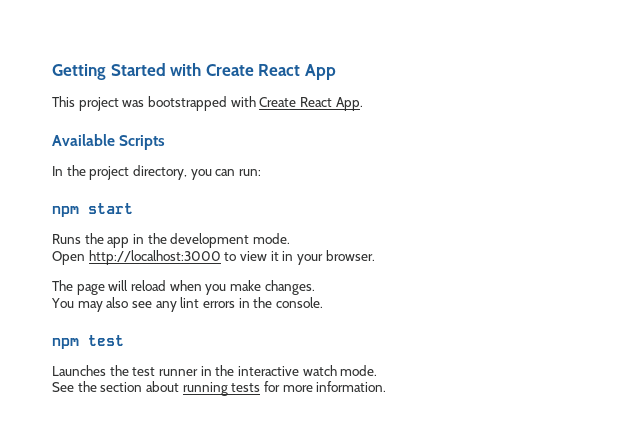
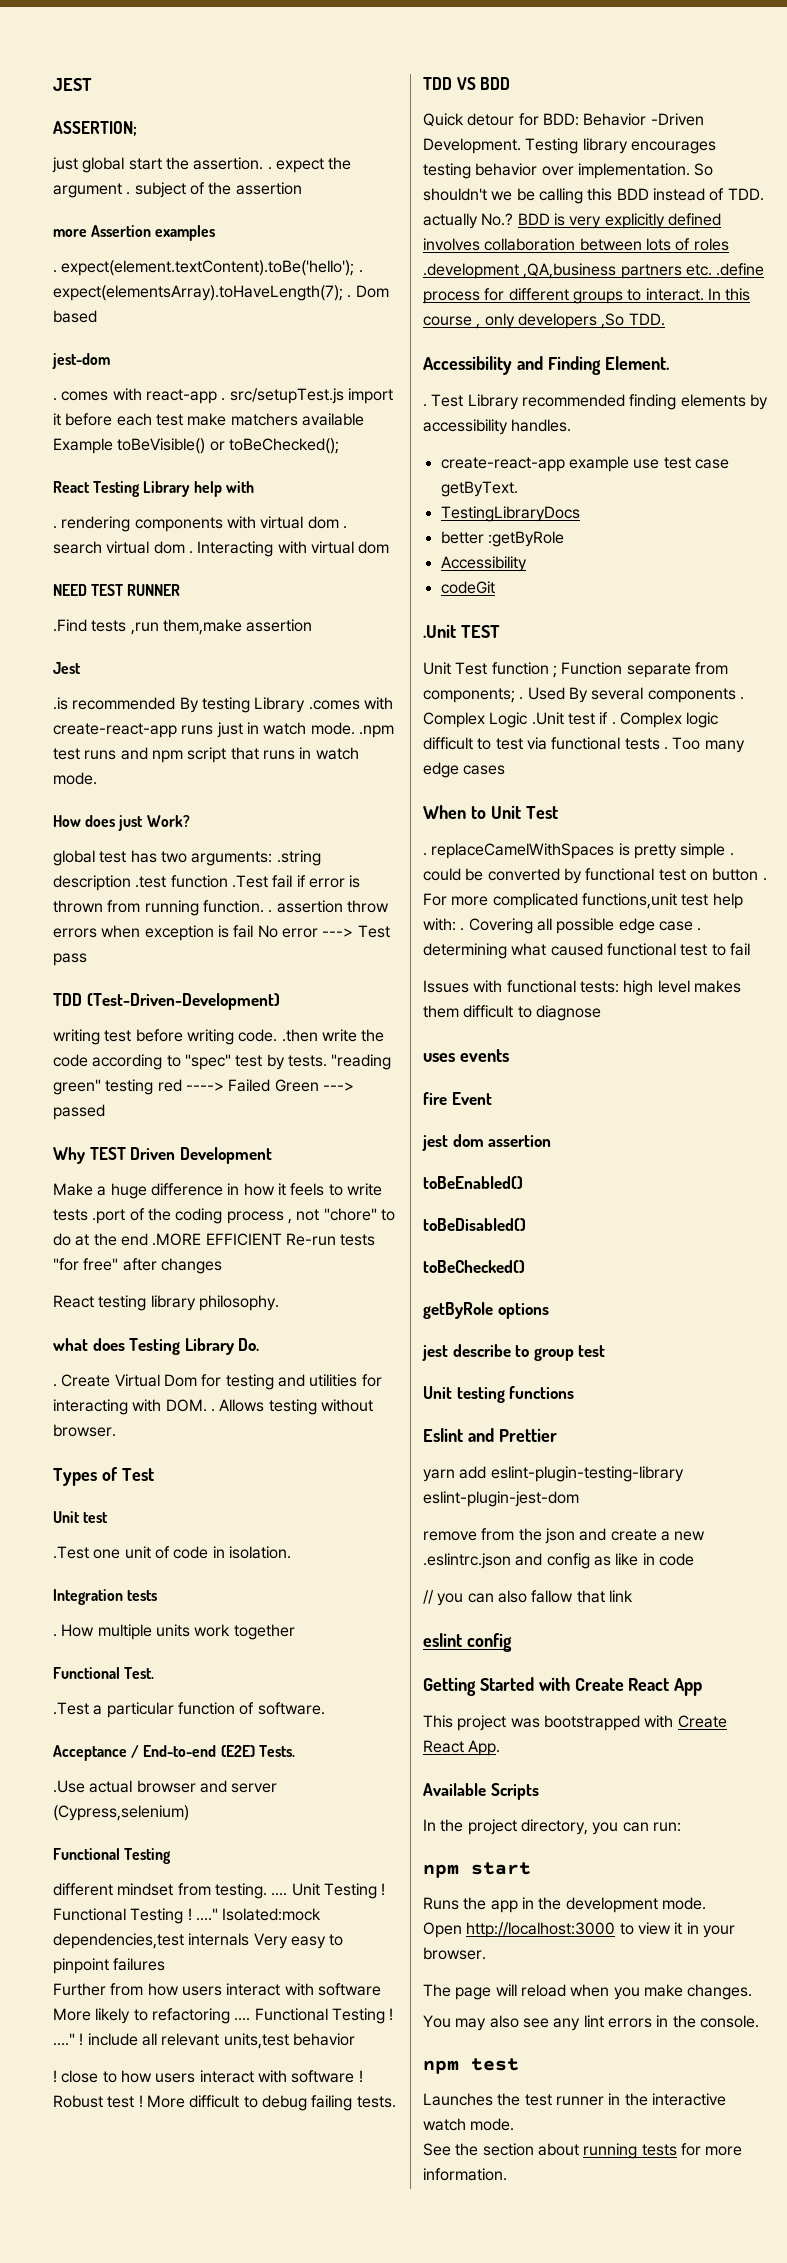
+ JEST
+ ASSERTION;
+ just global start the assertion. . expect the argument . subject of the assertion
+ more Assertion examples
+ . expect(element.textContent).toBe('hello'); . expect(elementsArray).toHaveLength(7); . Dom based
+ jest-dom
+ . comes with react-app . src/setupTest.js import it before each test make matchers available Example toBeVisible() or toBeChecked();
+ React Testing Library help with
+ . rendering components with virtual dom . search virtual dom . Interacting with virtual dom
+ NEED TEST RUNNER
+ .Find tests ,run them,make assertion
+ Jest
+ .is recommended By testing Library .comes with create-react-app runs just in watch mode. .npm test runs and npm script that runs in watch mode.
+ How does just Work?
+ global test has two arguments: .string description .test function .Test fail if error is thrown from running function. . assertion throw errors when exception is fail No error ---> Test pass
+ TDD (Test-Driven-Development)
+ writing test before writing code. .then write the code according to "spec" test by tests. "reading green" testing red ----> Failed Green ---> passed
+ Why TEST Driven Development
+ Make a huge difference in how it feels to write tests .port of the coding process , not "chore" to do at the end .MORE EFFICIENT Re-run tests "for free" after changes
+ React testing library philosophy.
+ what does Testing Library Do.
+ . Create Virtual Dom for testing and utilities for interacting with DOM. . Allows testing without browser.
+ Types of Test
+ Unit test
+ .Test one unit of code in isolation.
+ Integration tests
+ . How multiple units work together
+ Functional Test.
+ .Test a particular function of software.
+ Acceptance / End-to-end (E2E) Tests.
+ .Use actual browser and server (Cypress,selenium)
+ Functional Testing
+ different mindset from testing. .... Unit Testing ! Functional Testing ! ...." Isolated:mock dependencies,test internals Very easy to pinpoint failures
+ Further from how users interact with software More likely to refactoring .... Functional Testing ! ...." ! include all relevant units,test behavior
+ ! close to how users interact with software ! Robust test ! More difficult to debug failing tests.
+ TDD VS BDD
+ Quick detour for BDD: Behavior -Driven Development. Testing library encourages testing behavior over implementation. So shouldn't we be calling this BDD instead of TDD. actually No.? BDD is very explicitly defined involves collaboration between lots of roles .development ,QA,business partners etc. .define process for different groups to interact. In this course , only developers ,So TDD.
+ Accessibility and Finding Element.
+ . Test Library recommended finding elements by accessibility handles.
+ create-react-app example use test case getByText.
+ TestingLibraryDocs
+ better :getByRole
+ Accessibility
+ codeGit
+ .Unit TEST
+ Unit Test function ; Function separate from components; . Used By several components . Complex Logic .Unit test if . Complex logic difficult to test via functional tests . Too many edge cases
+ When to Unit Test
+ . replaceCamelWithSpaces is pretty simple . could be converted by functional test on button . For more complicated functions,unit test help with: . Covering all possible edge case . determining what caused functional test to fail
+ Issues with functional tests: high level makes them difficult to diagnose
+ uses events
+ fire Event
+ jest dom assertion
+ toBeEnabled()
+ toBeDisabled()
+ toBeChecked()
+ getByRole options
+ jest describe to group test
+ Unit testing functions
+ Eslint and Prettier
+ yarn add eslint-plugin-testing-library eslint-plugin-jest-dom
+ remove from the json and create a new .eslintrc.json and config as like in code
+ // you can also fallow that link
+ eslint config

